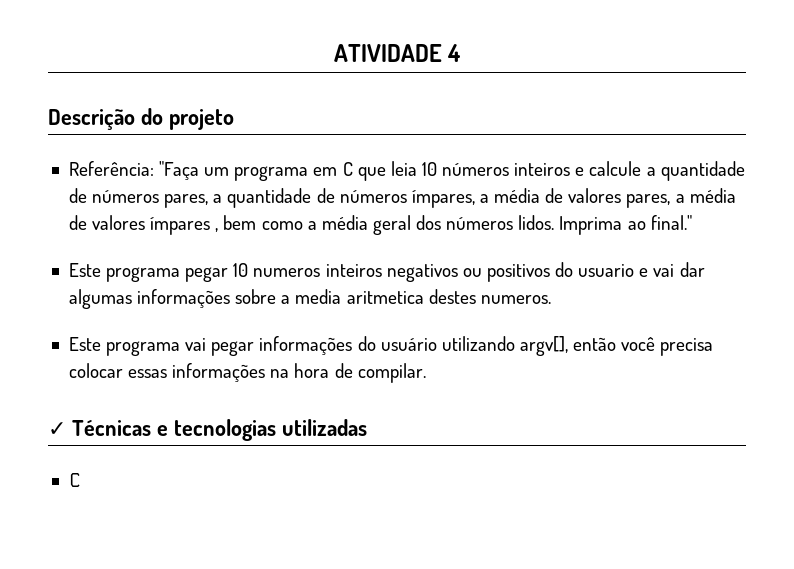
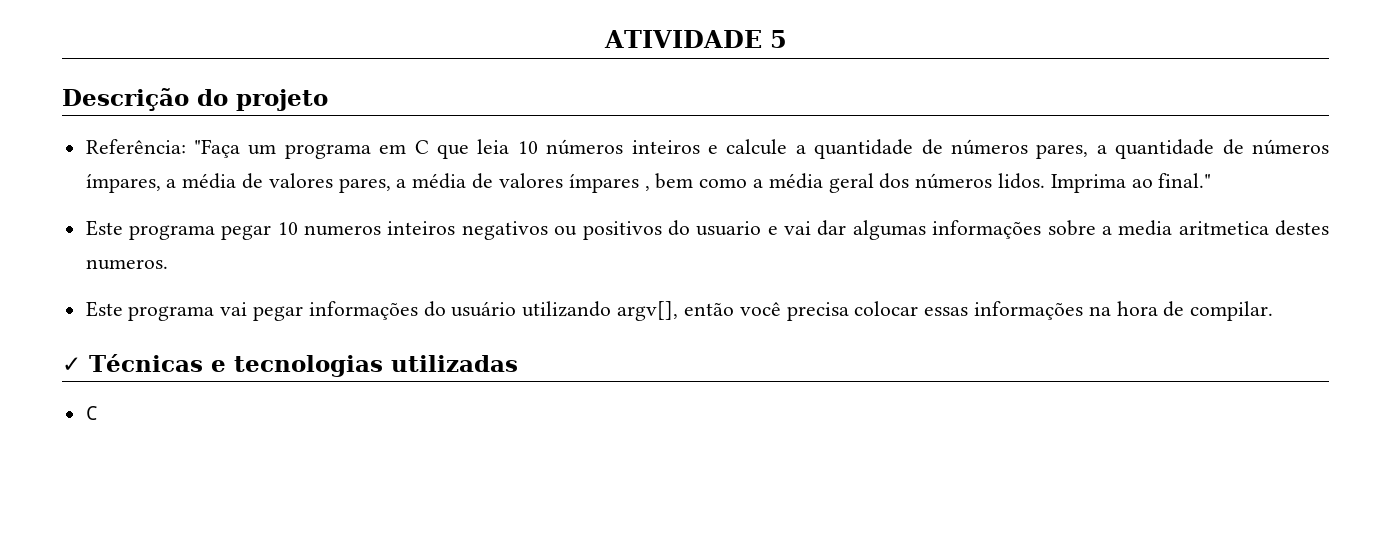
- ATIVIDADE 4
+ ATIVIDADE 5

